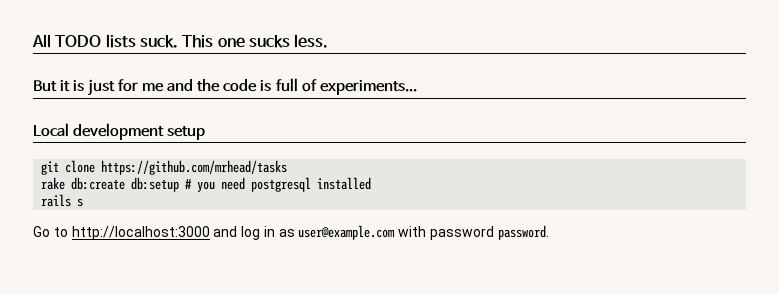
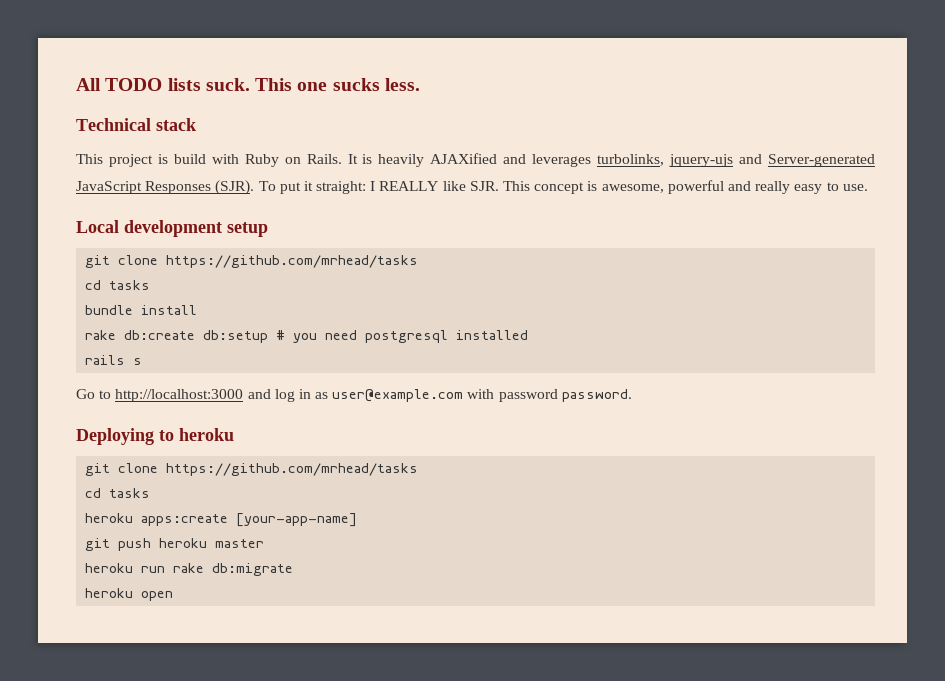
- But it is just for me and the code is full of experiments...
+ Technical stack
+ This project is build with Ruby on Rails. It is heavily AJAXified and leverages turbolinks, jquery-ujs and Server-generated JavaScript Responses (SJR). To put it straight: I REALLY like SJR. This concept is awesome, powerful and really easy to use.
  Local development setup
  git clone https://github.com/mrhead/tasks
+ cd tasks
+ bundle install
+ Deploying to heroku
+ git clone https://github.com/mrhead/tasks
+ cd tasks
+ heroku apps:create [your-app-name]
+ git push heroku master
+ heroku run rake db:migrate
+ heroku open

